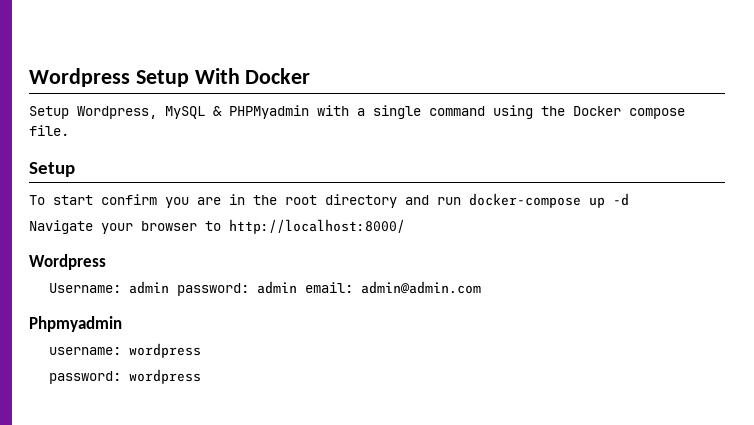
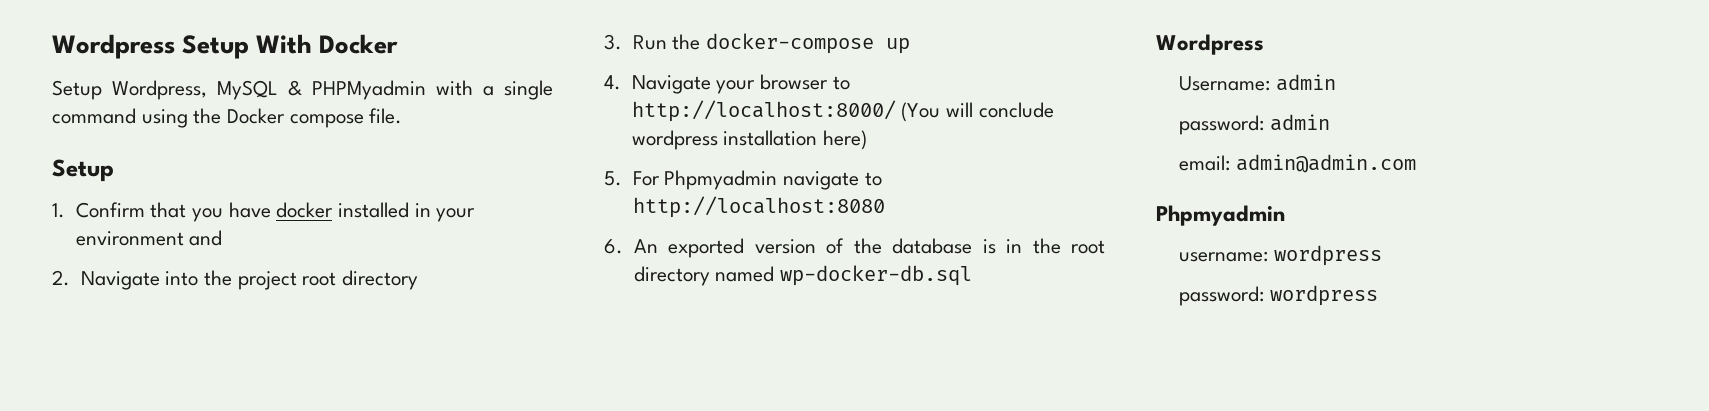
- To start confirm you are in the root directory and run docker-compose up -d
- Navigate your browser to http://localhost:8000/
+ 1. Confirm that you have docker installed in your environment and
+ 2. Navigate into the project root directory
+ 3. Run the docker-compose up
+ 4. Navigate your browser to http://localhost:8000/ (You will conclude wordpress installation here)
+ 5. For Phpmyadmin navigate to http://localhost:8080
+ 6. An exported version of the database is in the root directory named wp-docker-db.sql
- Username: admin password: admin email: admin@admin.com
+ Username: admin
+ password: admin
+ email: admin@admin.com

